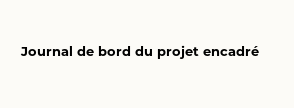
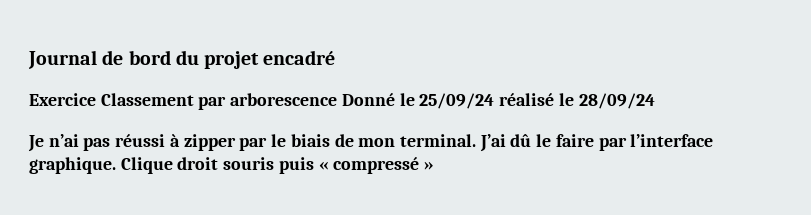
+ Exercice Classement par arborescence Donné le 25/09/24 réalisé le 28/09/24
+ Je n’ai pas réussi à zipper par le biais de mon terminal. J’ai dû le faire par l’interface graphique. Clique droit souris puis « compressé »

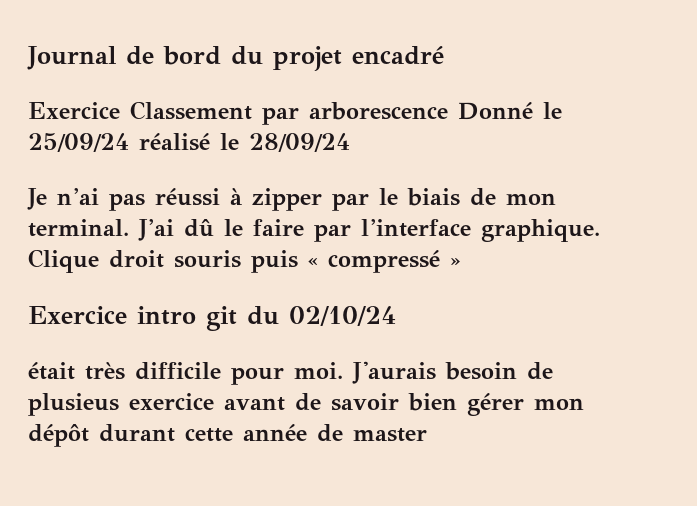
+ Exercice intro git du 02/10/24
+ était très difficile pour moi. J'aurais besoin de plusieus exercice avant de savoir bien gérer mon dépôt durant cette année de master

